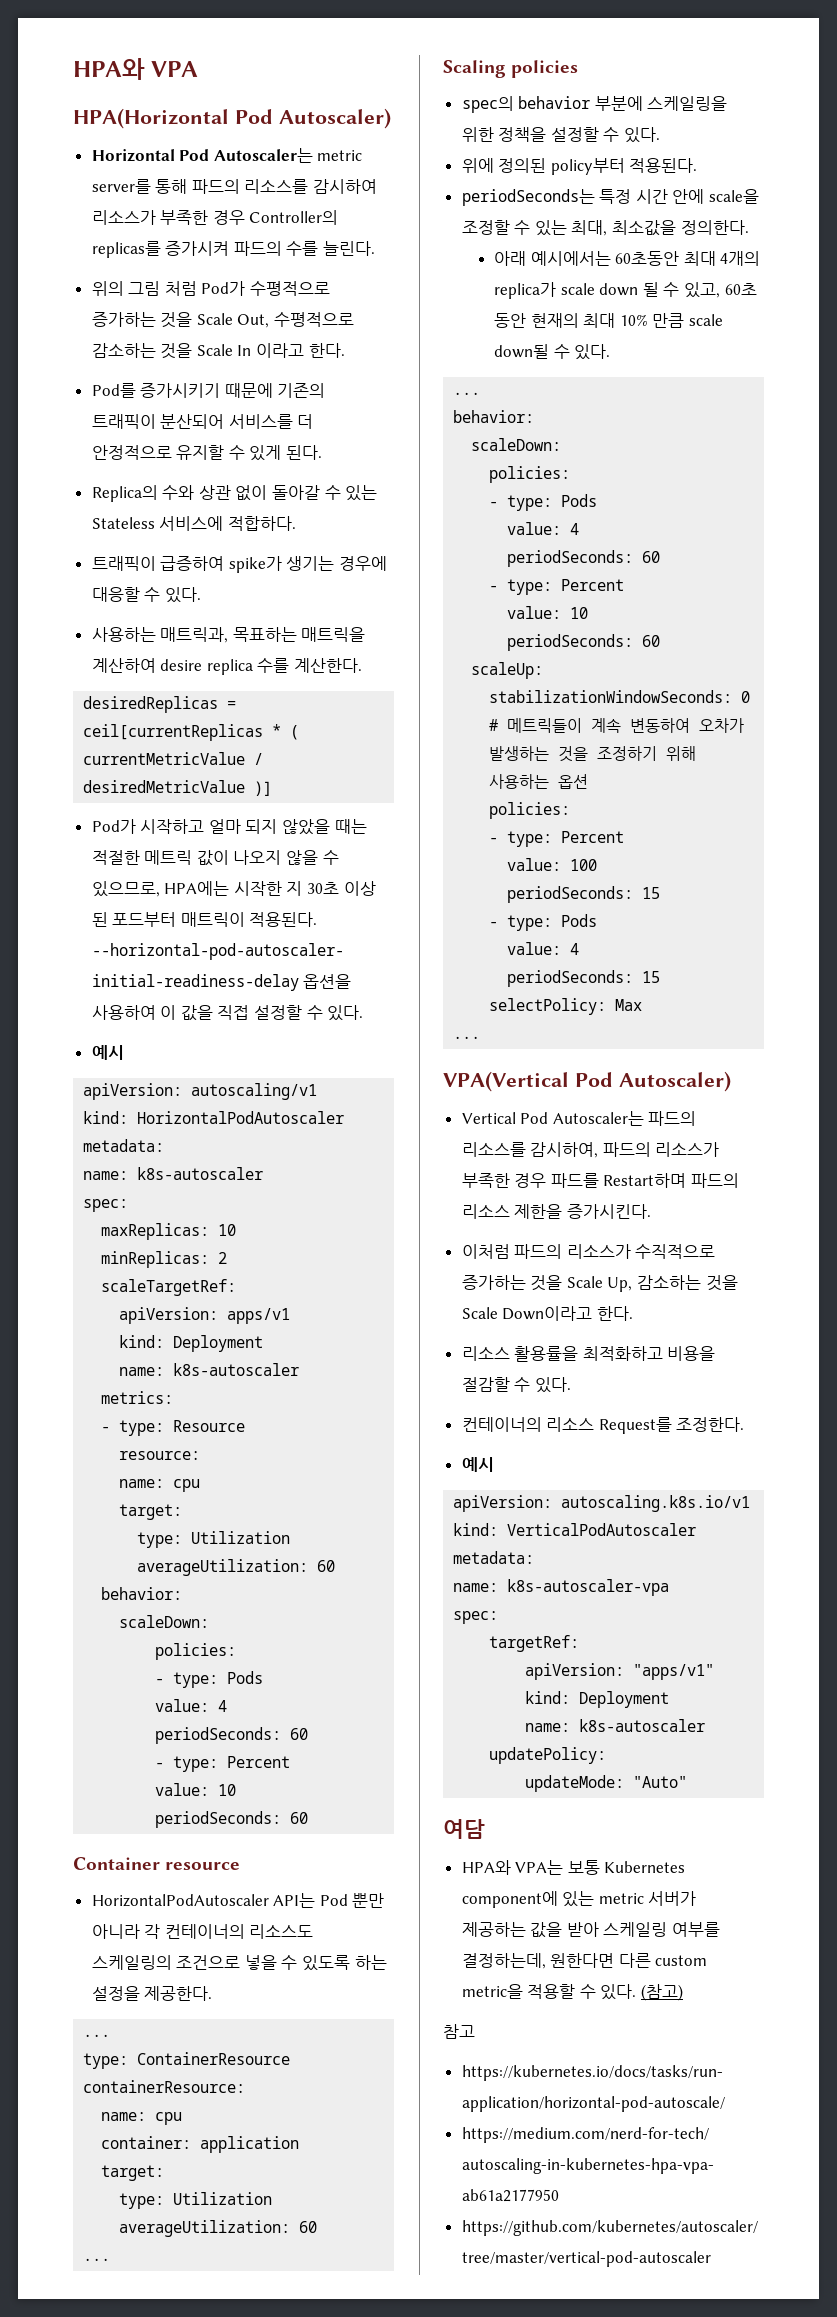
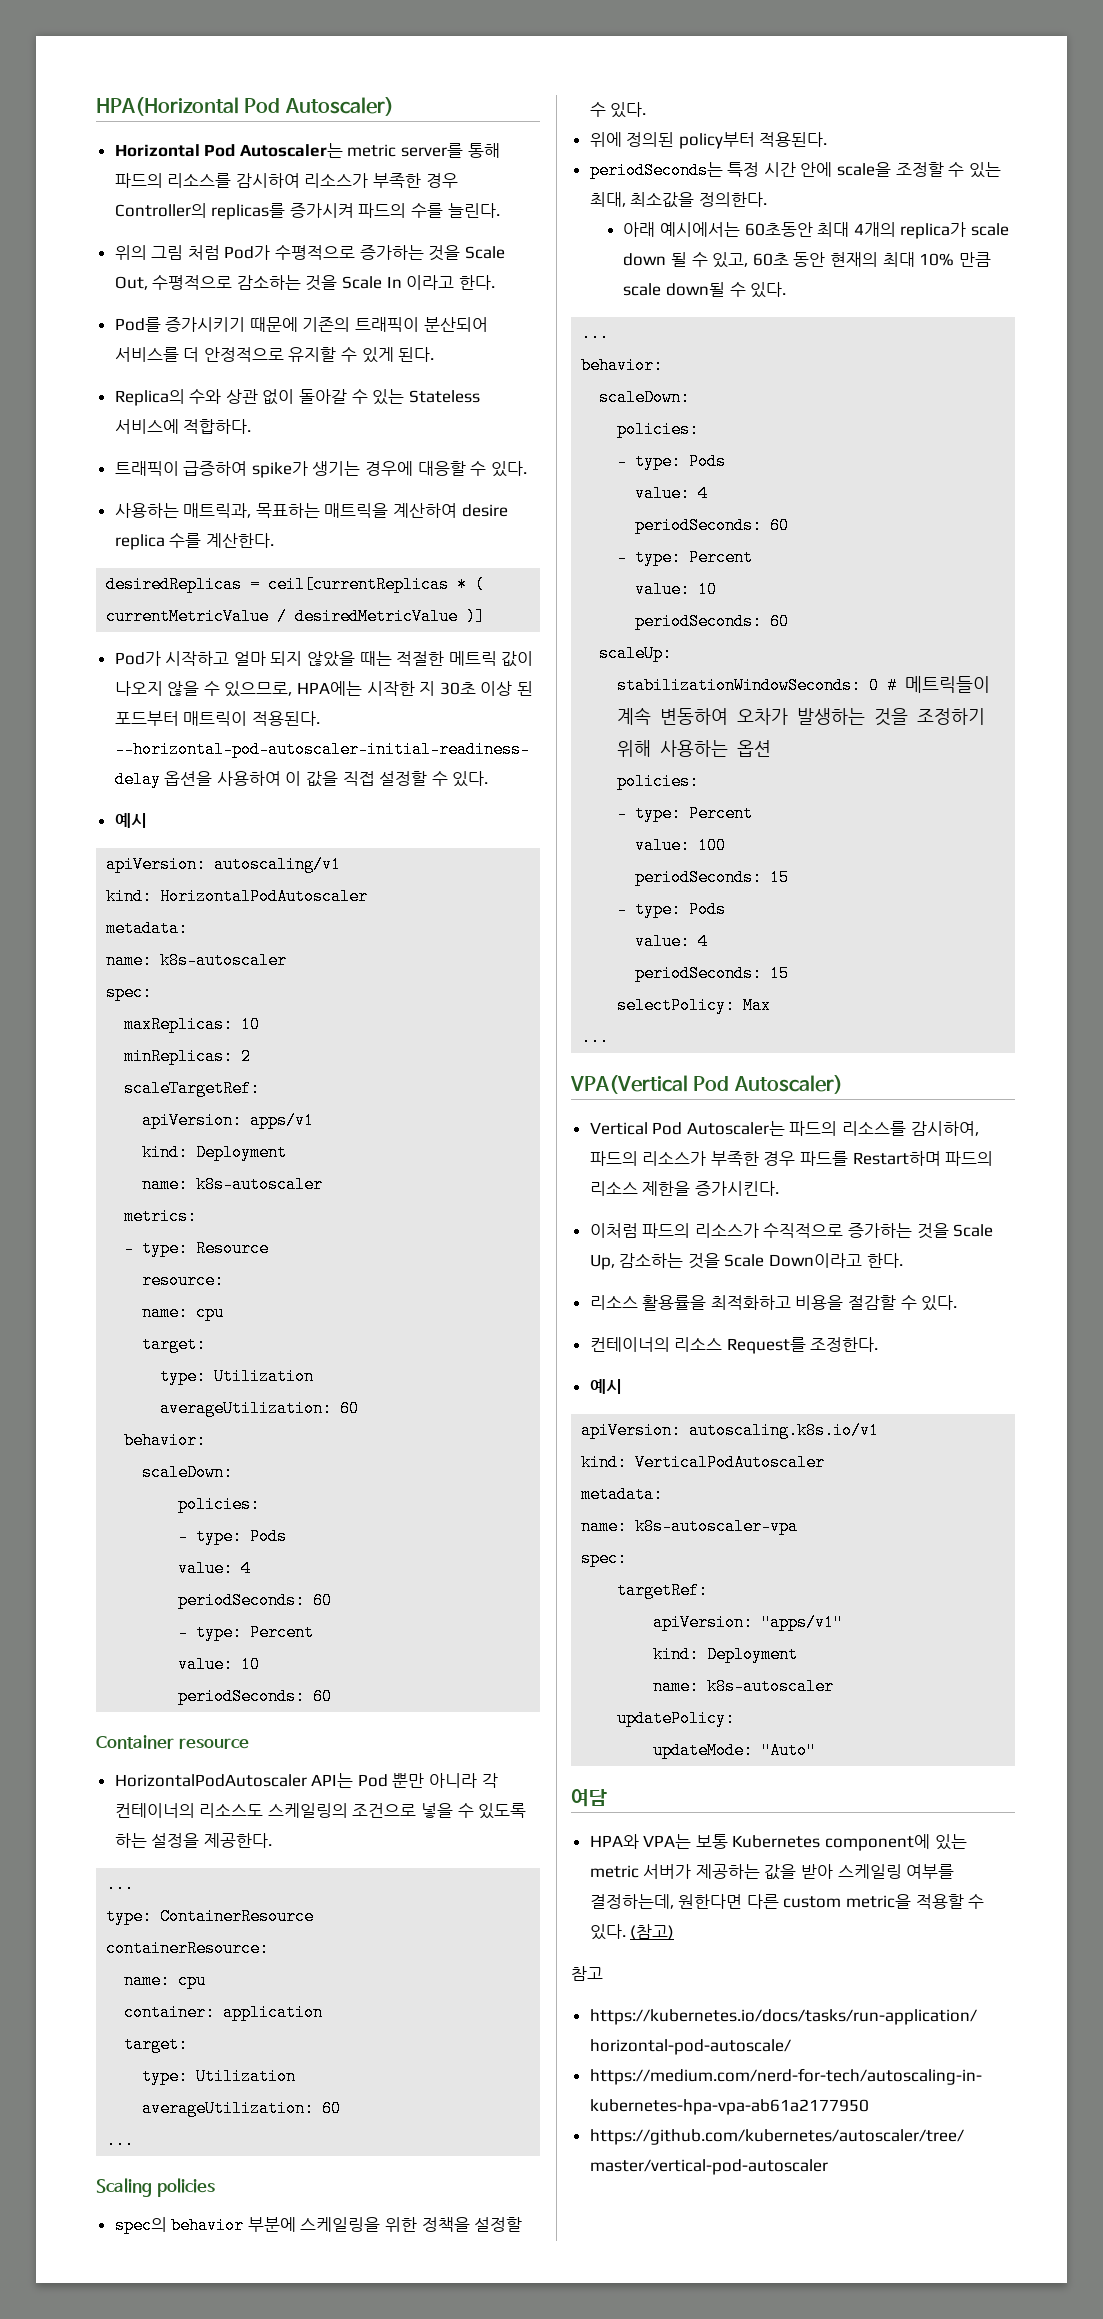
- HPA와 VPA

